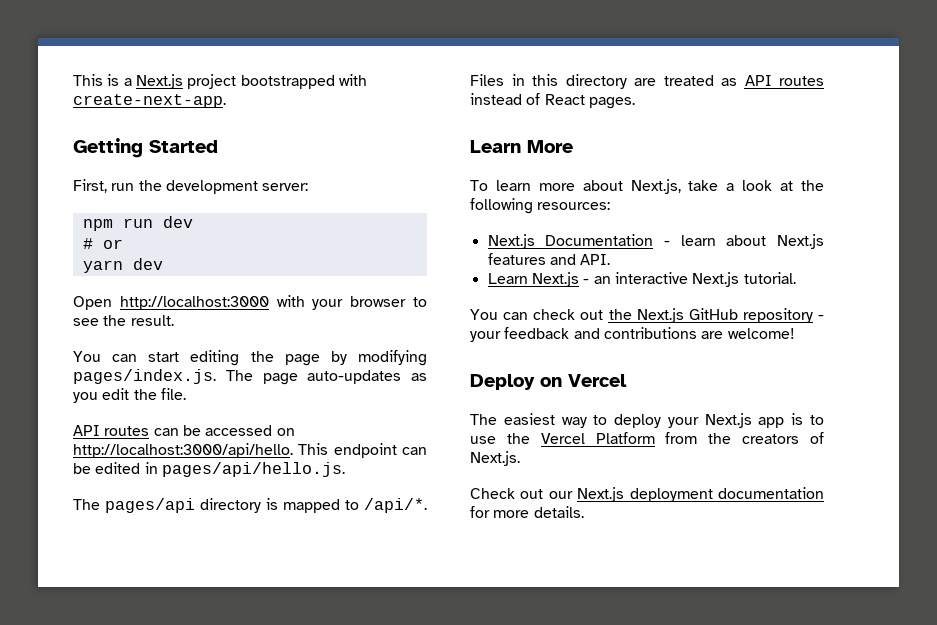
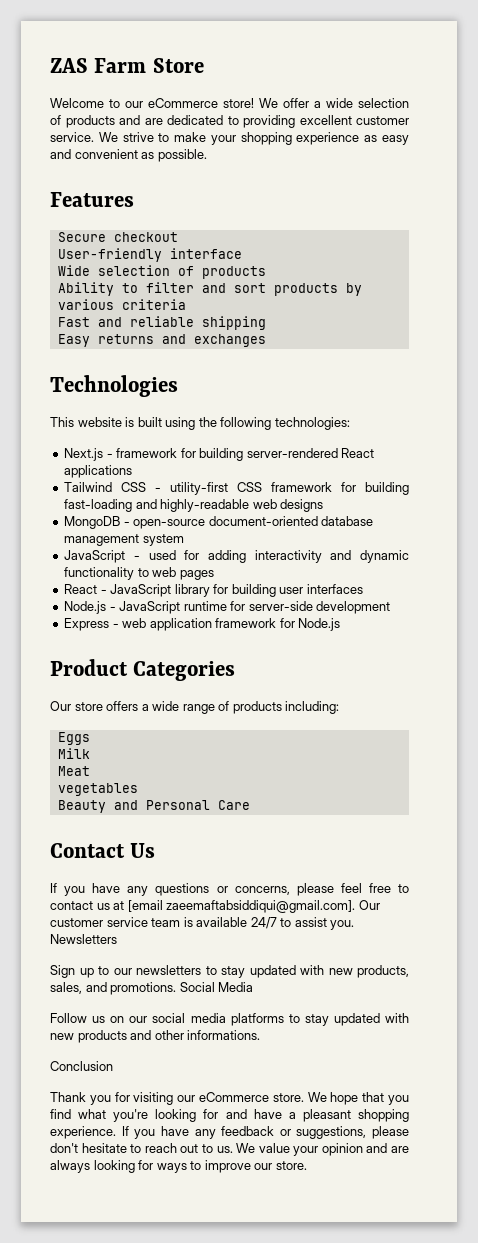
- This is a Next.js project bootstrapped with create-next-app.
- Getting Started
- First, run the development server:
- npm run dev
- # or
- yarn dev
- Open http://localhost:3000 with your browser to see the result.
- You can start editing the page by modifying pages/index.js. The page auto-updates as you edit the file.
- API routes can be accessed on http://localhost:3000/api/hello. This endpoint can be edited in pages/api/hello.js.
- The pages/api directory is mapped to /api/*. Files in this directory are treated as API routes instead of React pages.
- Learn More
- To learn more about Next.js, take a look at the following resources:
- Next.js Documentation - learn about Next.js features and API.
- Learn Next.js - an interactive Next.js tutorial.
- You can check out the Next.js GitHub repository - your feedback and contributions are welcome!
- Deploy on Vercel
- The easiest way to deploy your Next.js app is to use the Vercel Platform from the creators of Next.js.
- Check out our Next.js deployment documentation for more details.
+ ZAS Farm Store
+ Welcome to our eCommerce store! We offer a wide selection of products and are dedicated to providing excellent customer service. We strive to make your shopping experience as easy and convenient as possible.
+ Features
+ Secure checkout
+ User-friendly interface
+ Wide selection of products
+ Ability to filter and sort products by various criteria
+ Fast and reliable shipping
+ Easy returns and exchanges
+ Technologies
+ This website is built using the following technologies:
+ Next.js - framework for building server-rendered React applications
+ Tailwind CSS - utility-first CSS framework for building fast-loading and highly-readable web designs
+ MongoDB - open-source document-oriented database management system
+ JavaScript - used for adding interactivity and dynamic functionality to web pages
+ React - JavaScript library for building user interfaces
+ Node.js - JavaScript runtime for server-side development
+ Express - web application framework for Node.js
+ Product Categories
+ Our store offers a wide range of products including:
+ Eggs
+ Milk
+ Meat
+ vegetables
+ Beauty and Personal Care
+ Contact Us
+ If you have any questions or concerns, please feel free to contact us at [email zaeemaftabsiddiqui@gmail.com]. Our customer service team is available 24/7 to assist you. Newsletters
+ Sign up to our newsletters to stay updated with new products, sales, and promotions. Social Media
+ Follow us on our social media platforms to stay updated with new products and other informations.
+ Conclusion
+ Thank you for visiting our eCommerce store. We hope that you find what you're looking for and have a pleasant shopping experience. If you have any feedback or suggestions, please don't hesitate to reach out to us. We value your opinion and are always looking for ways to improve our store.

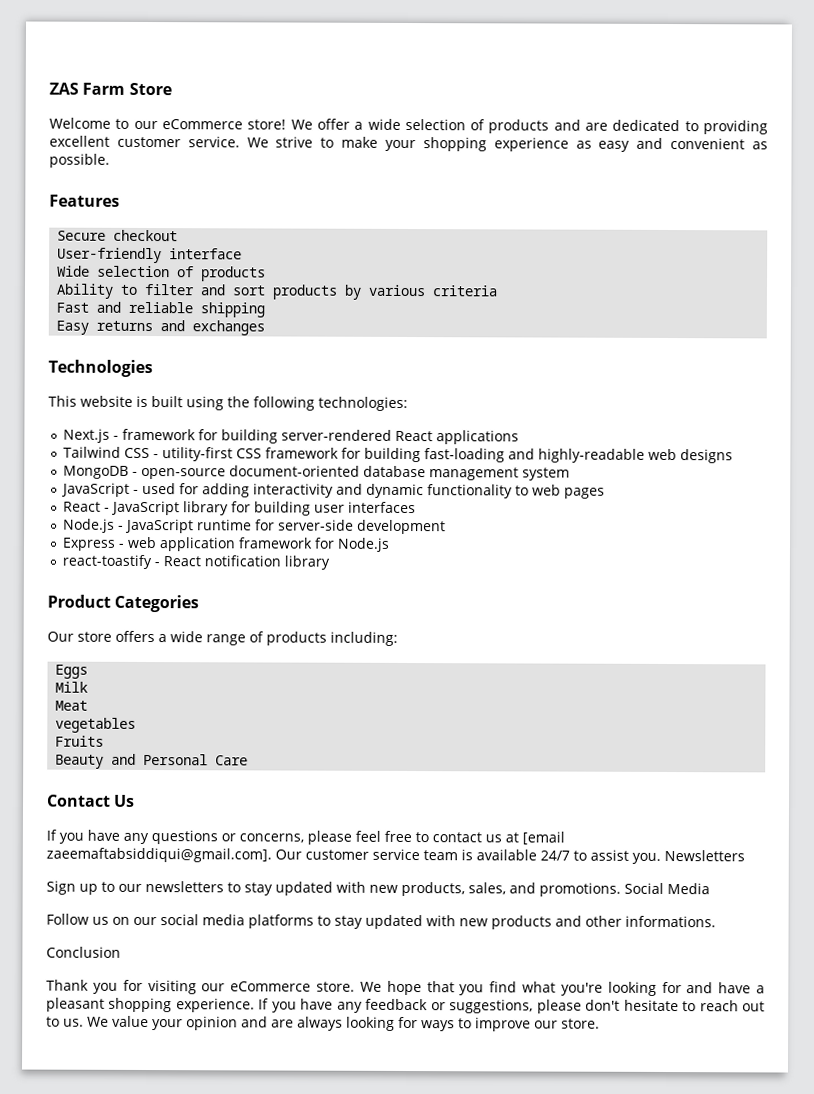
+ react-toastify - React notification library
+ Fruits

